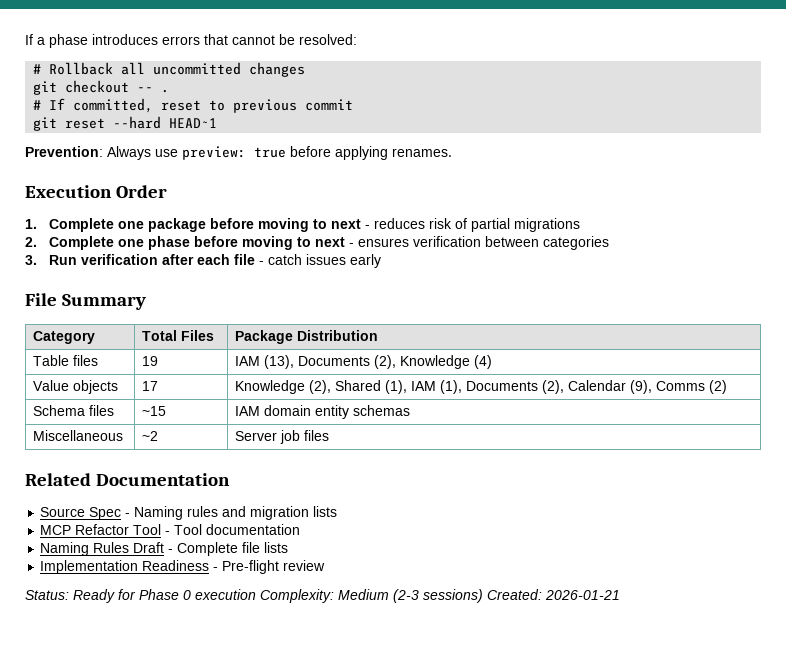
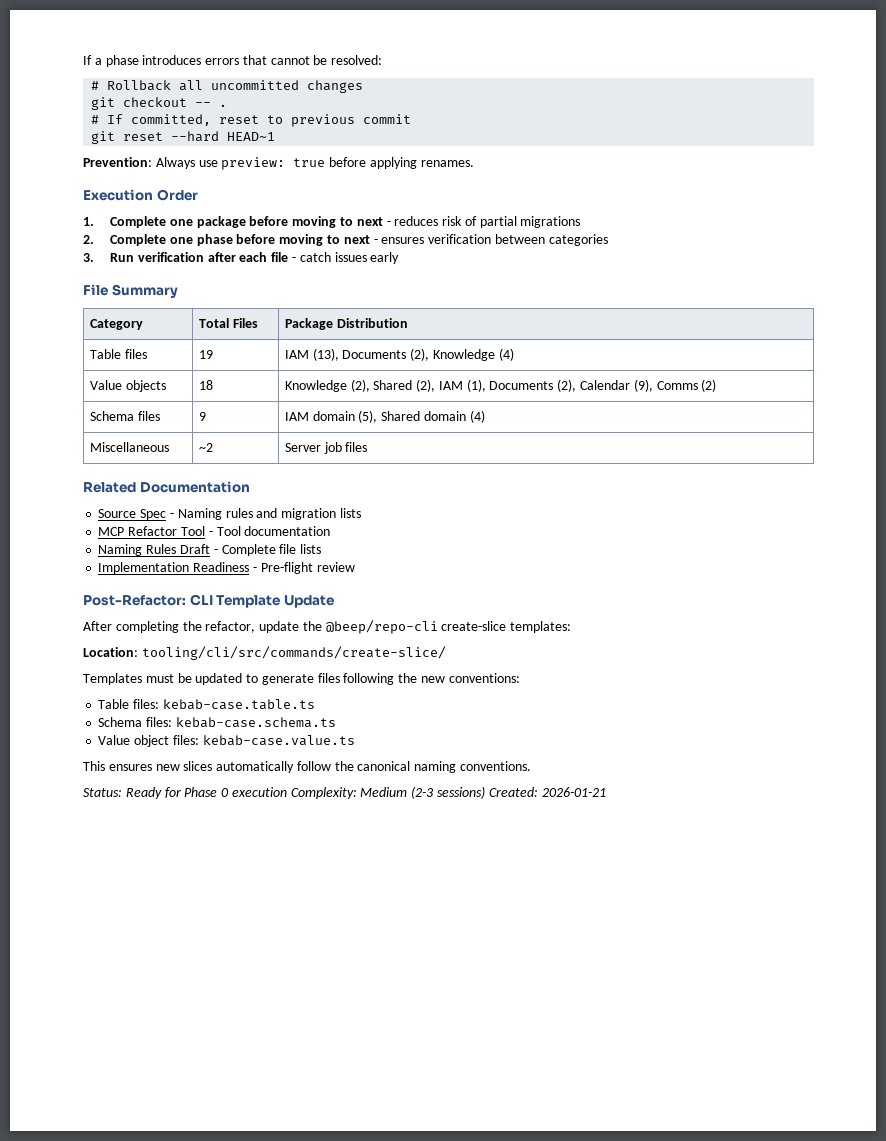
- Value objects | 17 | Knowledge (2), Shared (1), IAM (1), Documents (2), Calendar (9), Comms (2)
+ Value objects | 18 | Knowledge (2), Shared (2), IAM (1), Documents (2), Calendar (9), Comms (2)
- Schema files | ~15 | IAM domain entity schemas
+ Schema files | 9 | IAM domain (5), Shared domain (4)
+ Post-Refactor: CLI Template Update
+ After completing the refactor, update the @beep/repo-cli create-slice templates:
+ Location: tooling/cli/src/commands/create-slice/
+ Templates must be updated to generate files following the new conventions:
+ Table files: kebab-case.table.ts
+ Schema files: kebab-case.schema.ts
+ Value object files: kebab-case.value.ts
+ This ensures new slices automatically follow the canonical naming conventions.

